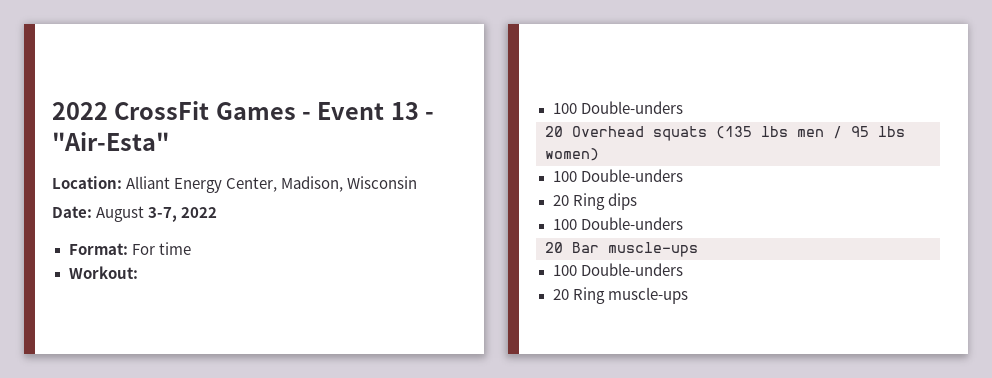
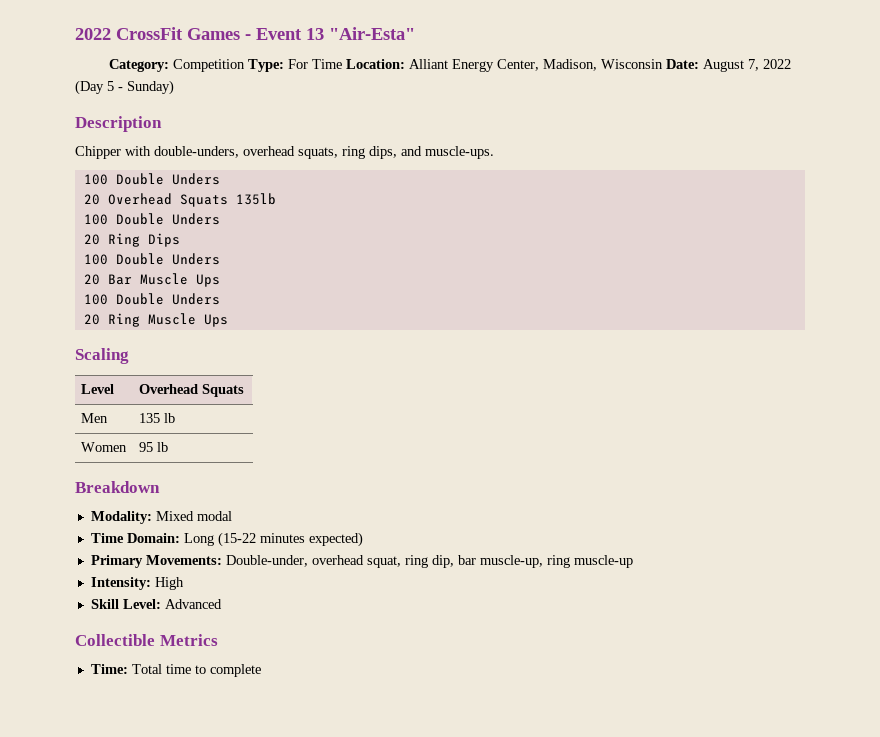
- 2022 CrossFit Games - Event 13 - "Air-Esta"
+ 2022 CrossFit Games - Event 13 "Air-Esta"
- Location: Alliant Energy Center, Madison, Wisconsin
- Date: August 3-7, 2022
- Format: For time
- Workout:
- 100 Double-unders
+ Category: Competition Type: For Time Location: Alliant Energy Center, Madison, Wisconsin Date: August 7, 2022 (Day 5 - Sunday)
+ Description
+ Chipper with double-unders, overhead squats, ring dips, and muscle-ups.
+ 100 Double Unders
- 20 Overhead squats (135 lbs men / 95 lbs women)
- 100 Double-unders
- 20 Ring dips
- 100 Double-unders
+ 20 Overhead Squats 135lb
+ 100 Double Unders
+ 20 Ring Dips
+ 100 Double Unders
- 20 Bar muscle-ups
- 100 Double-unders
- 20 Ring muscle-ups
+ 20 Bar Muscle Ups
+ 100 Double Unders
+ 20 Ring Muscle Ups
+ Scaling
+ Level | Overhead Squats
+ Men | 135 lb
+ Women | 95 lb
+ Breakdown
+ Modality: Mixed modal
+ Time Domain: Long (15-22 minutes expected)
+ Primary Movements: Double-under, overhead squat, ring dip, bar muscle-up, ring muscle-up
+ Intensity: High
+ Skill Level: Advanced
+ Collectible Metrics
+ Time: Total time to complete

